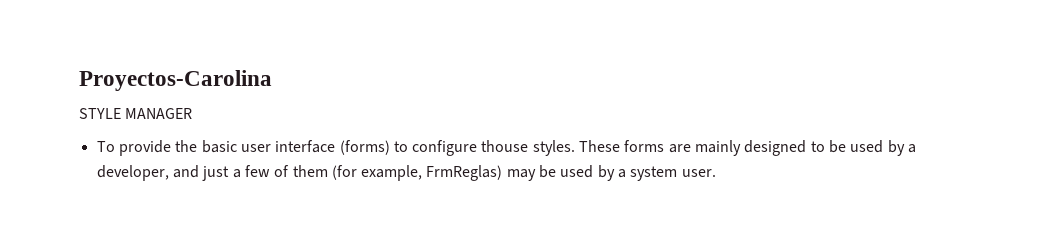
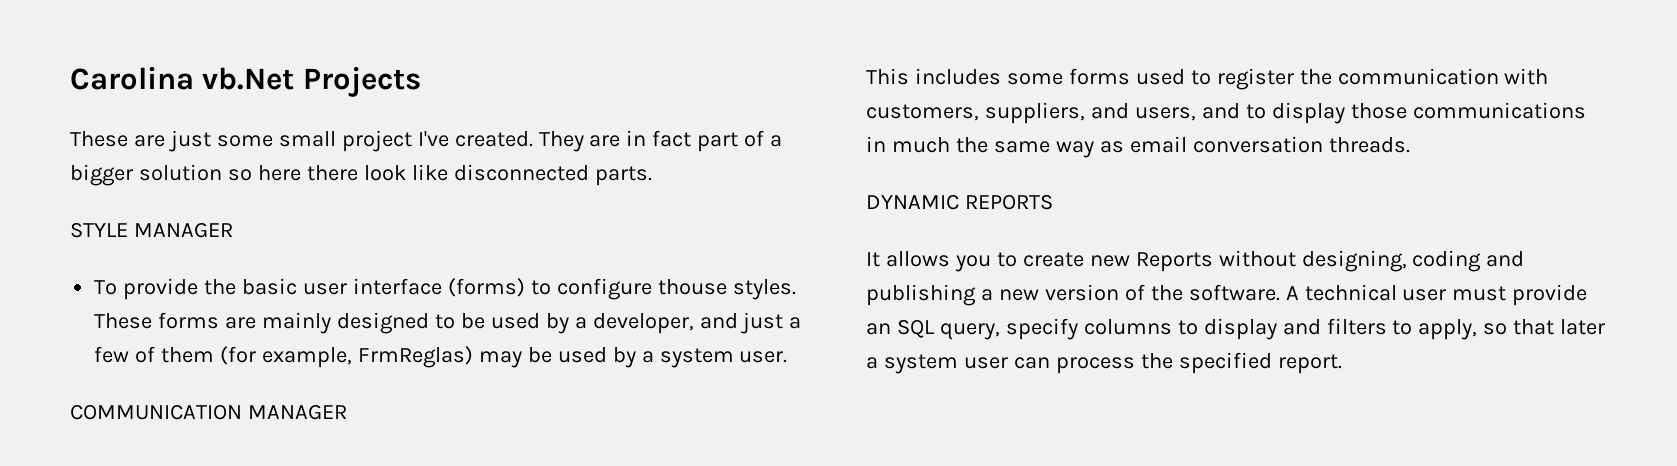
- Proyectos-Carolina
+ Carolina vb.Net Projects
+ These are just some small project I've created. They are in fact part of a bigger solution so here there look like disconnected parts.
+ COMMUNICATION MANAGER
+ This includes some forms used to register the communication with customers, suppliers, and users, and to display those communications in much the same way as email conversation threads.
+ DYNAMIC REPORTS
+ It allows you to create new Reports without designing, coding and publishing a new version of the software. A technical user must provide an SQL query, specify columns to display and filters to apply, so that later a system user can process the specified report.

